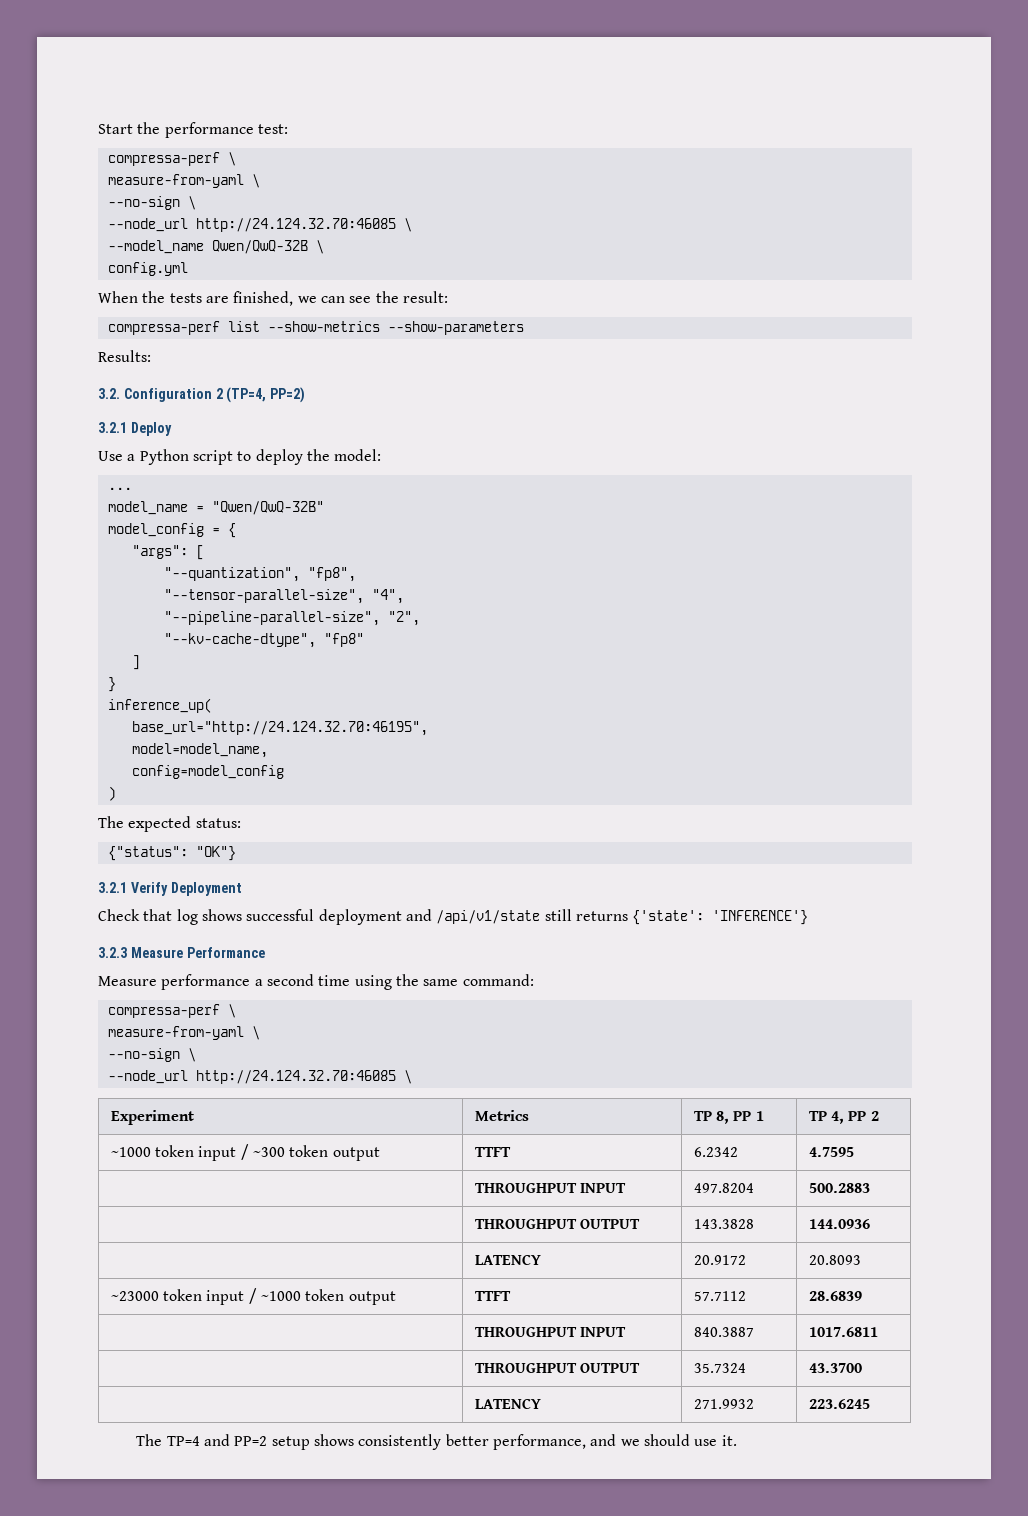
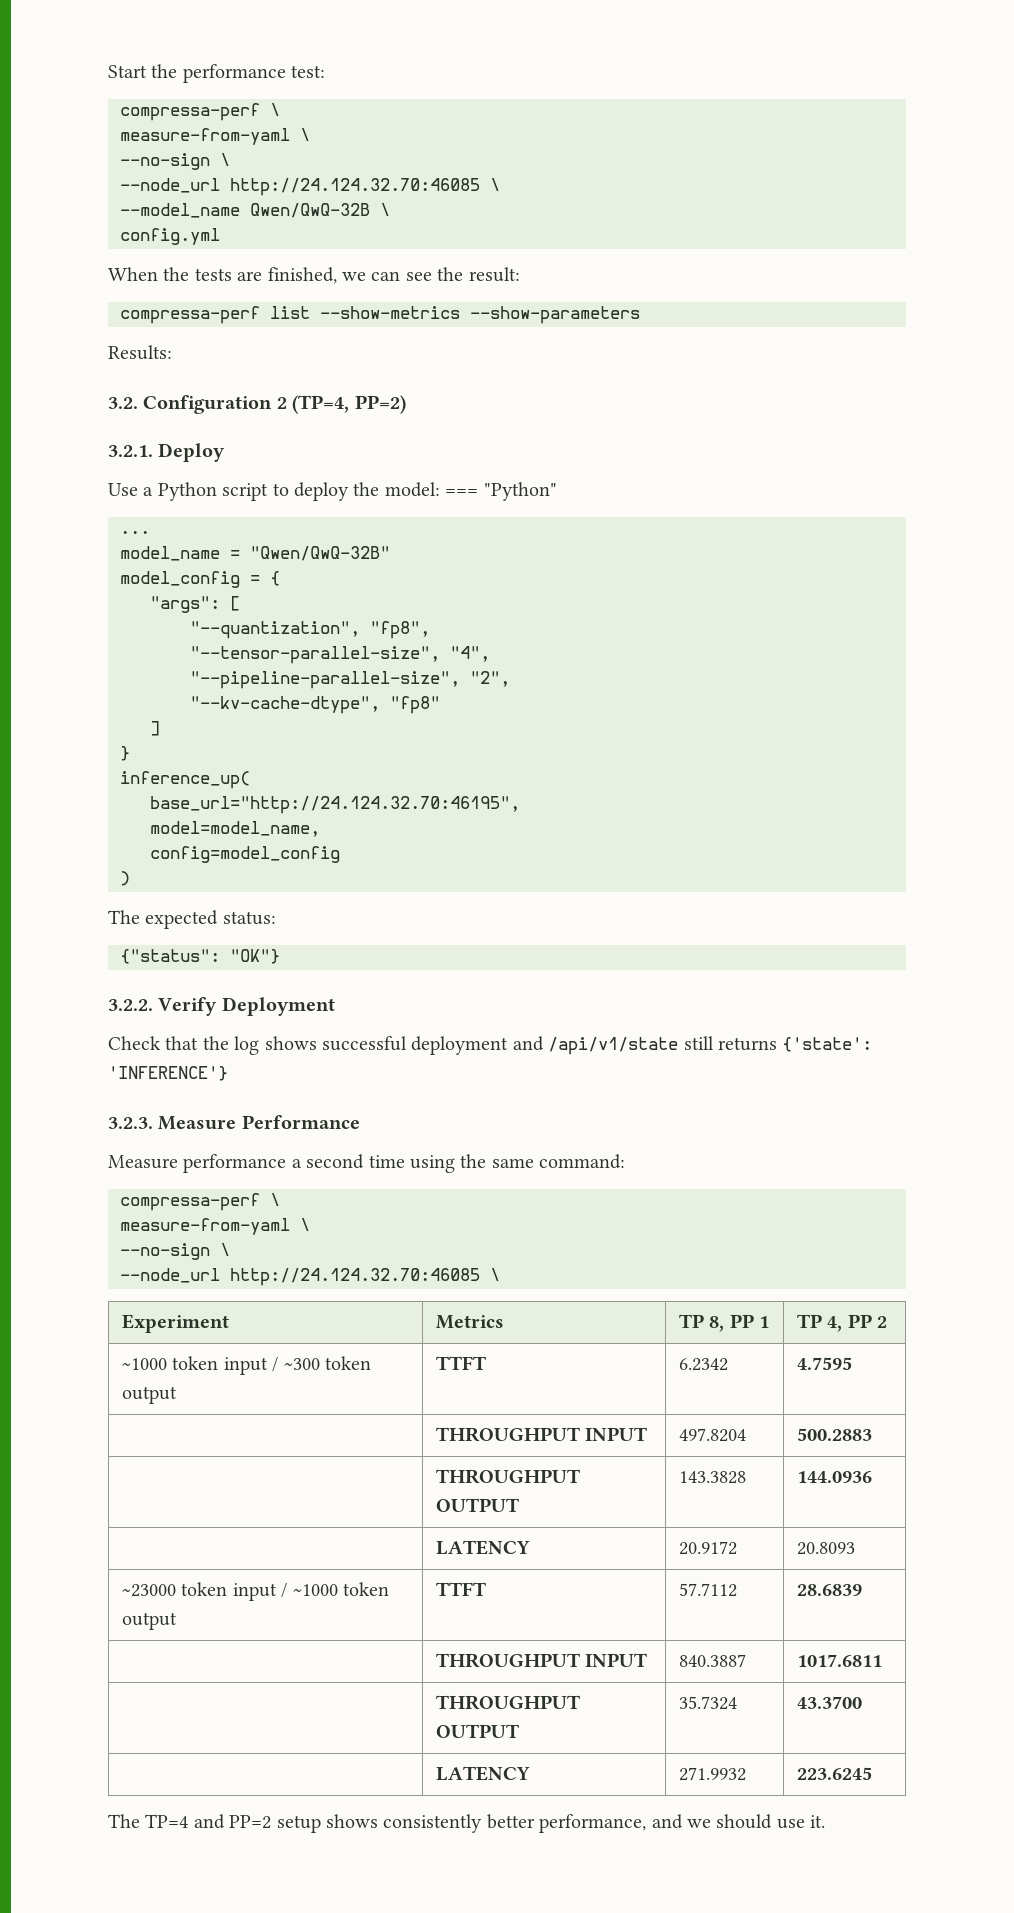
- 3.2.1 Deploy
+ 3.2.1. Deploy
- Use a Python script to deploy the model:
+ Use a Python script to deploy the model: === "Python"
- 3.2.1 Verify Deployment
+ 3.2.2. Verify Deployment
- Check that log shows successful deployment and /api/v1/state still returns {'state': 'INFERENCE'}
+ Check that the log shows successful deployment and /api/v1/state still returns {'state': 'INFERENCE'}
- 3.2.3 Measure Performance
+ 3.2.3. Measure Performance

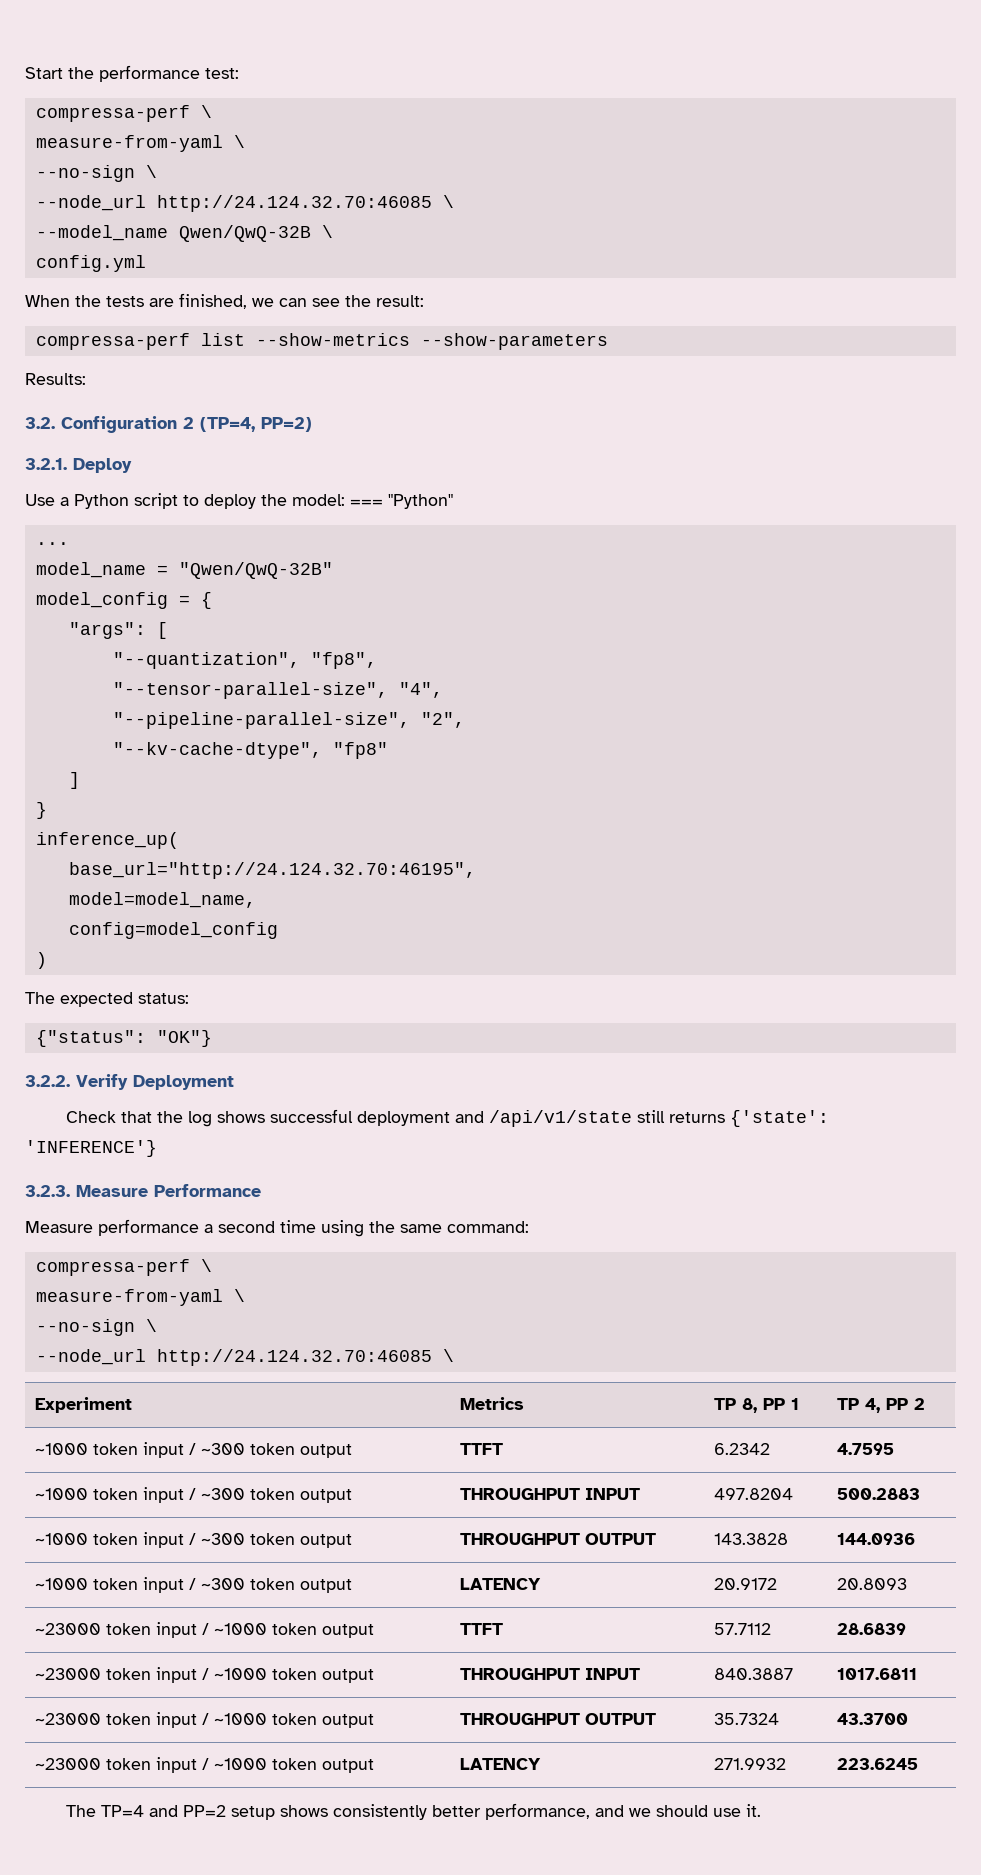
- | THROUGHPUT INPUT | 497.8204 | 500.2883
- | THROUGHPUT OUTPUT | 143.3828 | 144.0936
- | LATENCY | 20.9172 | 20.8093
+ ~1000 token input / ~300 token output | THROUGHPUT INPUT | 497.8204 | 500.2883
+ ~1000 token input / ~300 token output | THROUGHPUT OUTPUT | 143.3828 | 144.0936
+ ~1000 token input / ~300 token output | LATENCY | 20.9172 | 20.8093
- | THROUGHPUT INPUT | 840.3887 | 1017.6811
- | THROUGHPUT OUTPUT | 35.7324 | 43.3700
- | LATENCY | 271.9932 | 223.6245
+ ~23000 token input / ~1000 token output | THROUGHPUT INPUT | 840.3887 | 1017.6811
+ ~23000 token input / ~1000 token output | THROUGHPUT OUTPUT | 35.7324 | 43.3700
+ ~23000 token input / ~1000 token output | LATENCY | 271.9932 | 223.6245

